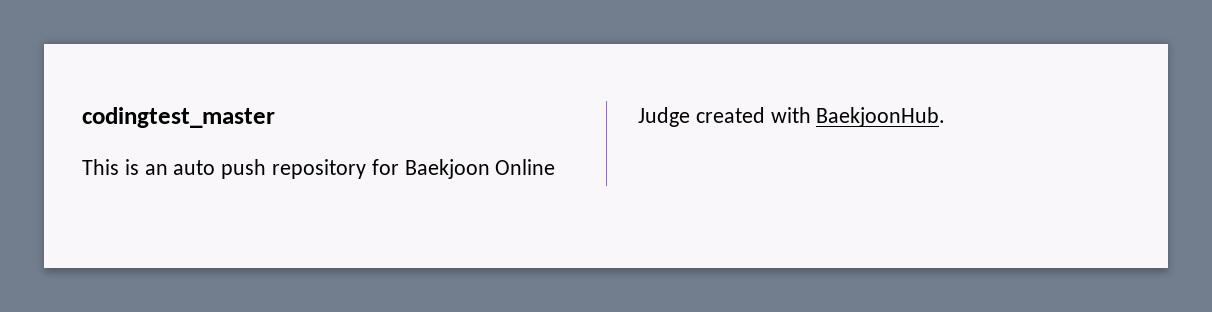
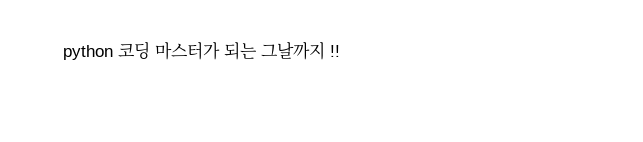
- codingtest_master
- This is an auto push repository for Baekjoon Online Judge created with BaekjoonHub.
+ python 코딩 마스터가 되는 그날까지 !!

